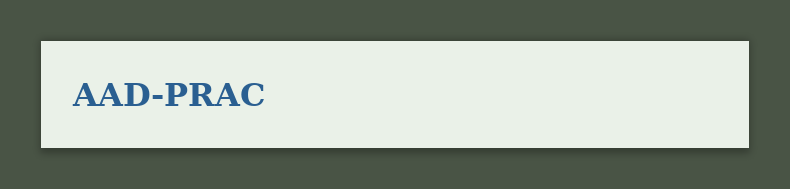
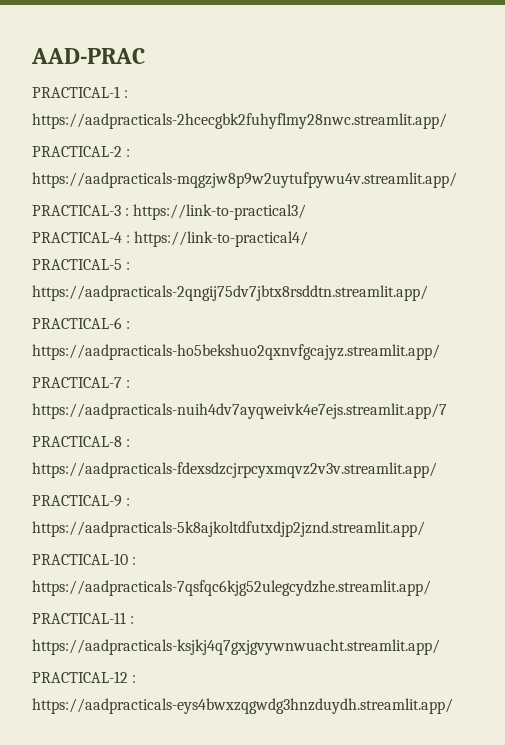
+ PRACTICAL-1 : https://aadpracticals-2hcecgbk2fuhyflmy28nwc.streamlit.app/
+ PRACTICAL-2 : https://aadpracticals-mqgzjw8p9w2uytufpywu4v.streamlit.app/
+ PRACTICAL-3 : https://link-to-practical3/
+ PRACTICAL-4 : https://link-to-practical4/
+ PRACTICAL-5 : https://aadpracticals-2qngij75dv7jbtx8rsddtn.streamlit.app/
+ PRACTICAL-6 : https://aadpracticals-ho5bekshuo2qxnvfgcajyz.streamlit.app/
+ PRACTICAL-7 : https://aadpracticals-nuih4dv7ayqweivk4e7ejs.streamlit.app/7
+ PRACTICAL-8 : https://aadpracticals-fdexsdzcjrpcyxmqvz2v3v.streamlit.app/
+ PRACTICAL-9 : https://aadpracticals-5k8ajkoltdfutxdjp2jznd.streamlit.app/
+ PRACTICAL-10 : https://aadpracticals-7qsfqc6kjg52ulegcydzhe.streamlit.app/
+ PRACTICAL-11 : https://aadpracticals-ksjkj4q7gxjgvywnwuacht.streamlit.app/
+ PRACTICAL-12 : https://aadpracticals-eys4bwxzqgwdg3hnzduydh.streamlit.app/

